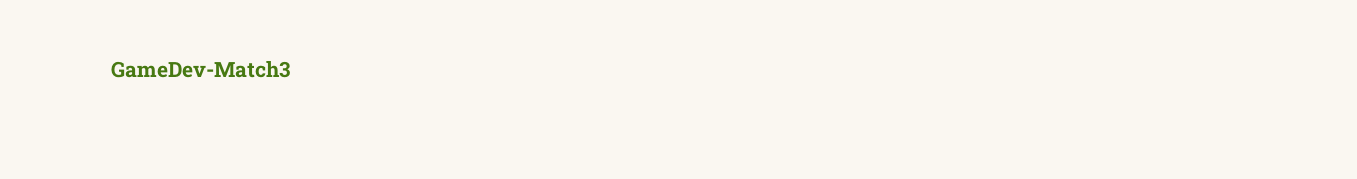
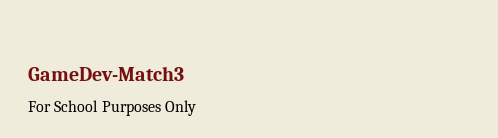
+ For School Purposes Only

